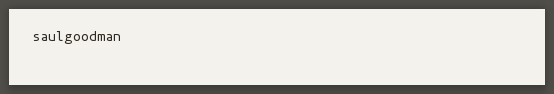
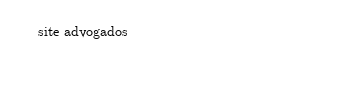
- saulgoodman
+ site advogados

